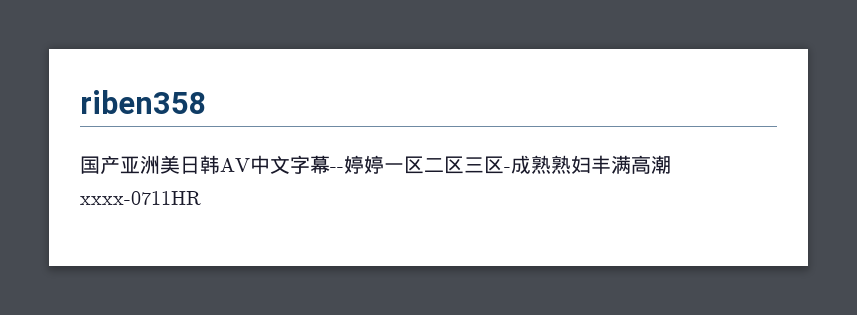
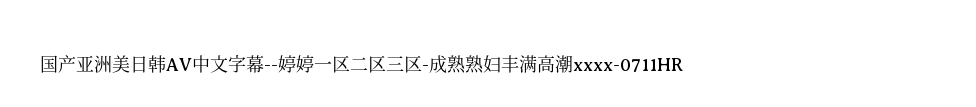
- riben358

